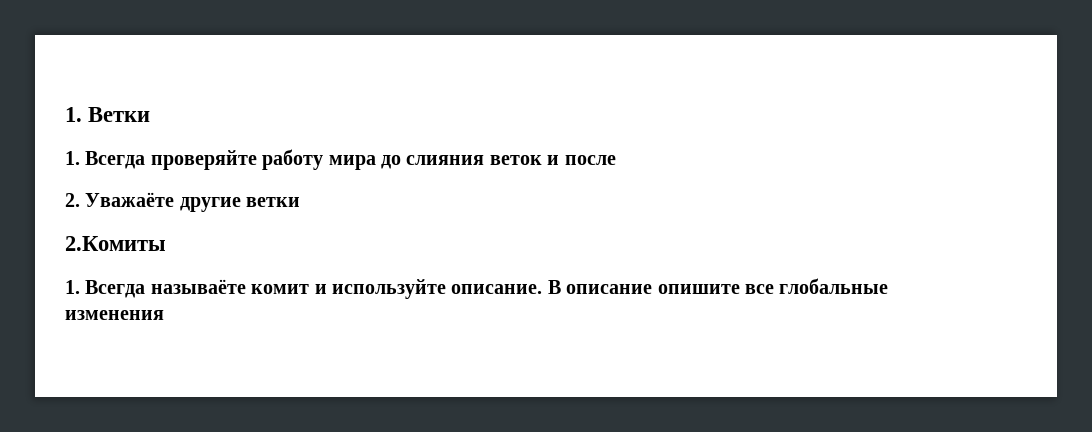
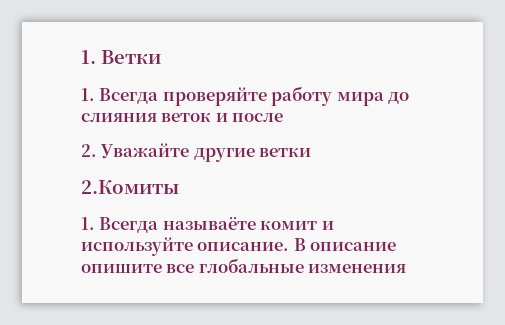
- 2. Уважаёте другие ветки
+ 2. Уважайте другие ветки

